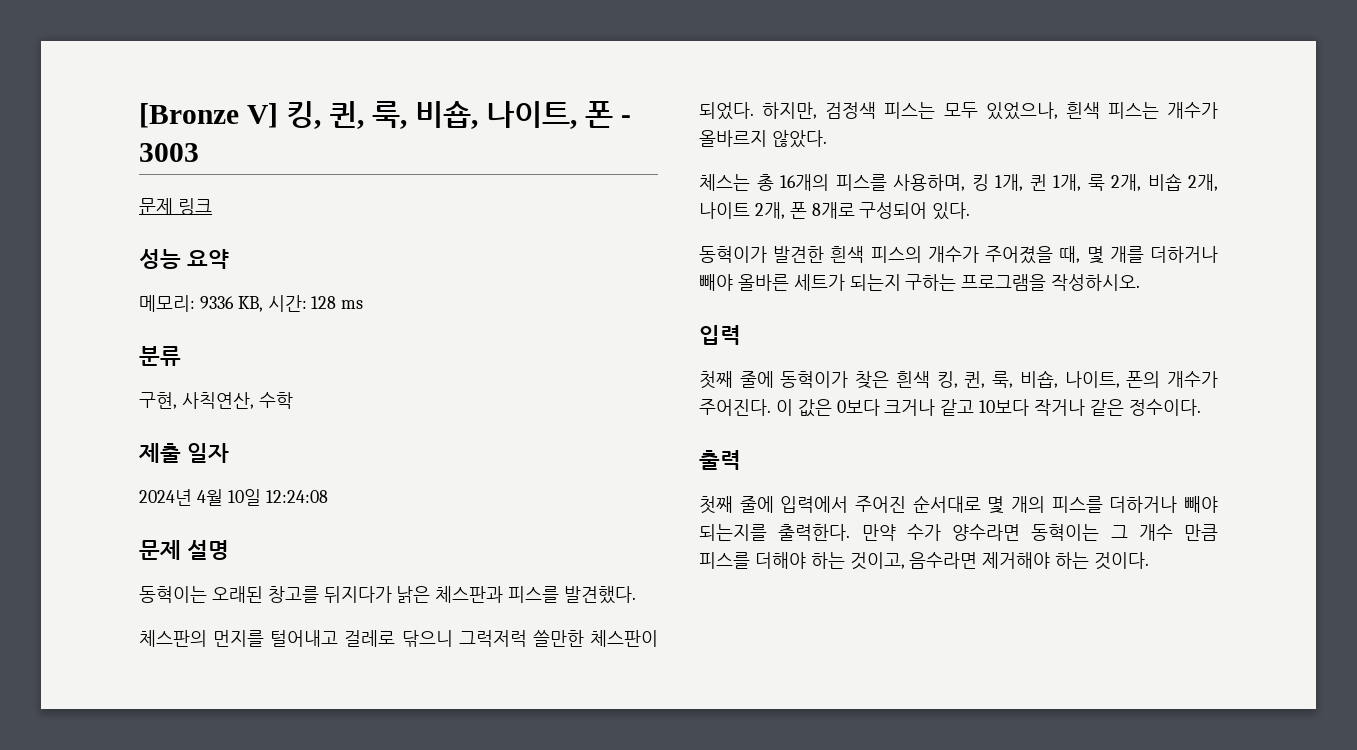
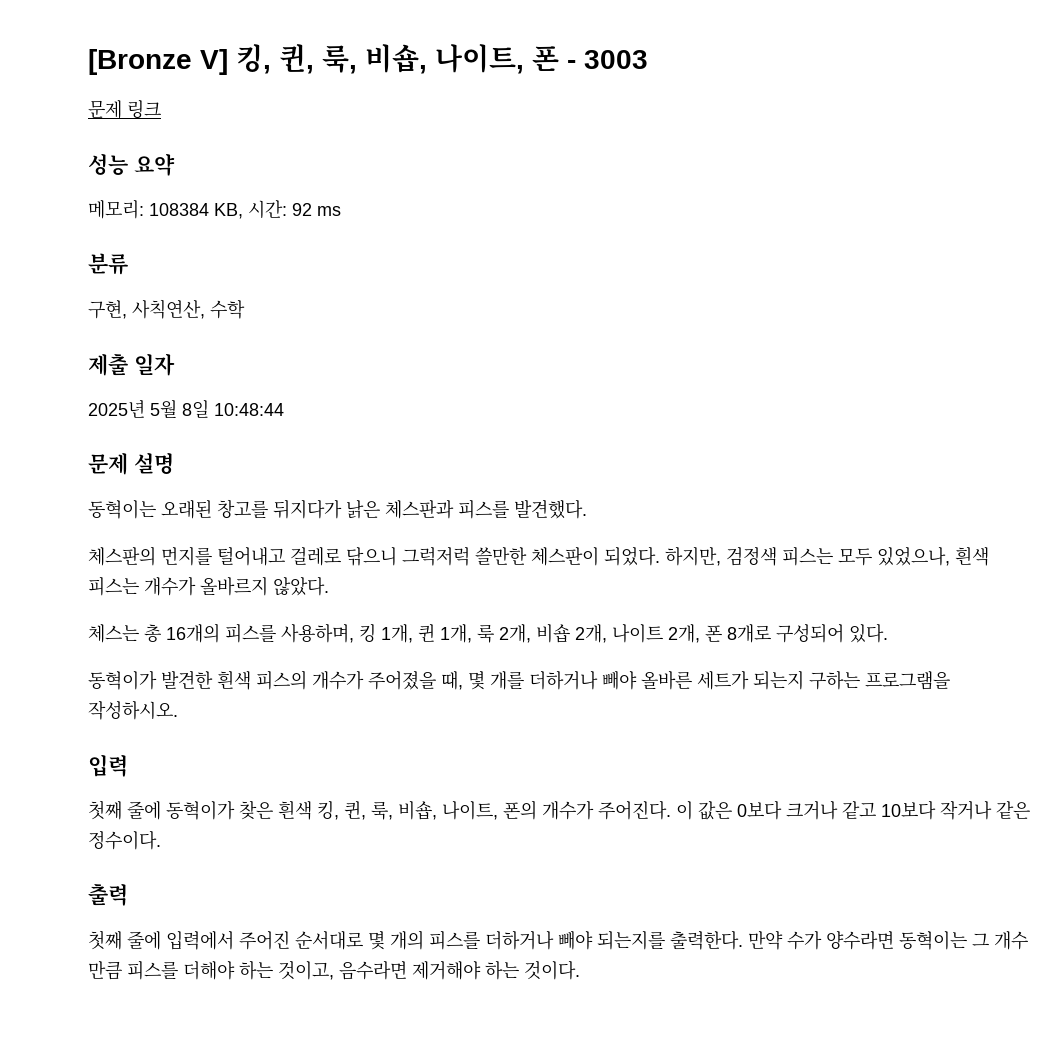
- 메모리: 9336 KB, 시간: 128 ms
+ 메모리: 108384 KB, 시간: 92 ms
- 2024년 4월 10일 12:24:08
+ 2025년 5월 8일 10:48:44

